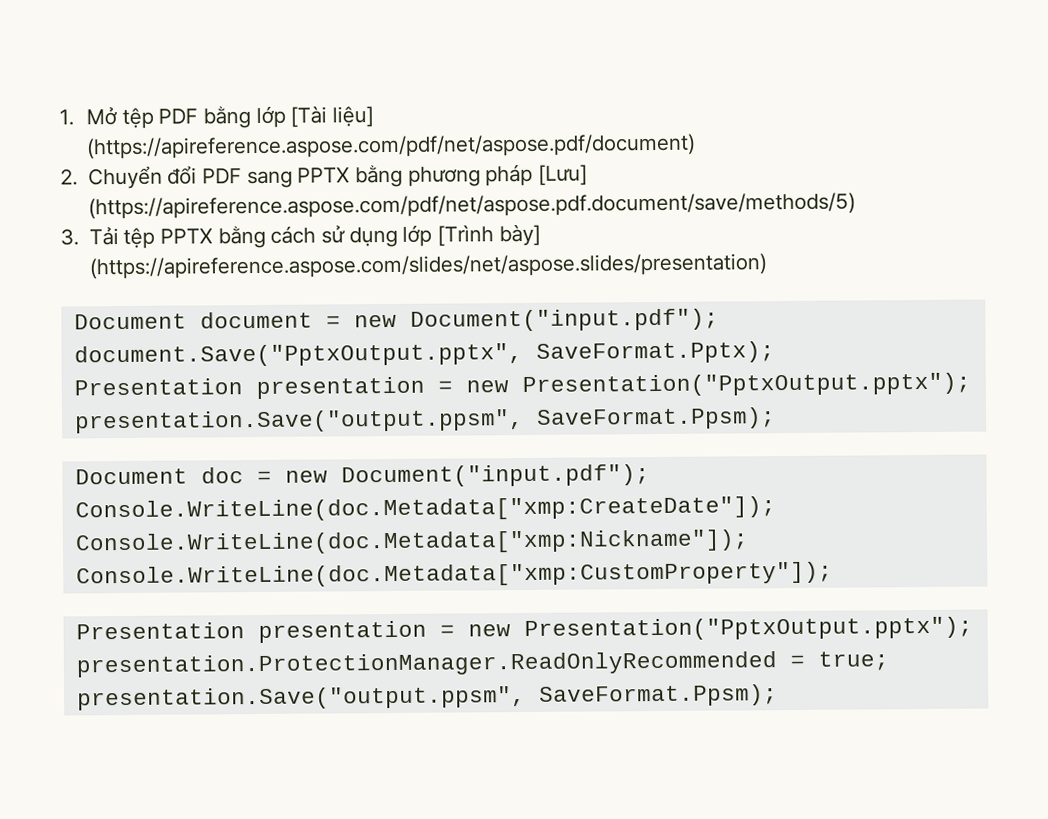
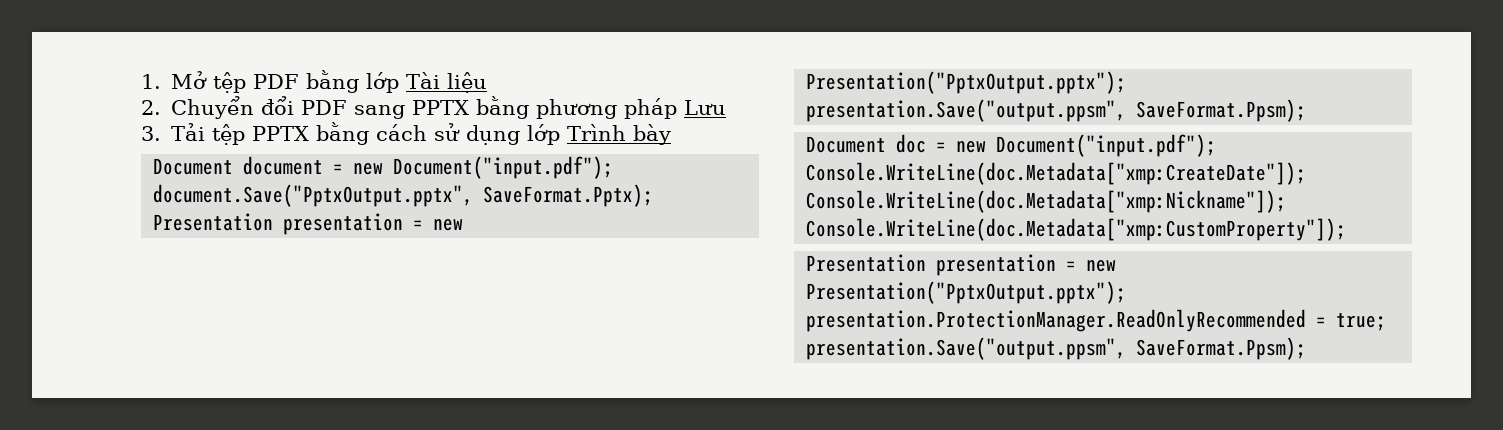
- 1. Mở tệp PDF bằng lớp [Tài liệu] (https://apireference.aspose.com/pdf/net/aspose.pdf/document)
+ 1. Mở tệp PDF bằng lớp Tài liệu
- 2. Chuyển đổi PDF sang PPTX bằng phương pháp [Lưu] (https://apireference.aspose.com/pdf/net/aspose.pdf.document/save/methods/5)
+ 2. Chuyển đổi PDF sang PPTX bằng phương pháp Lưu
- 3. Tải tệp PPTX bằng cách sử dụng lớp [Trình bày] (https://apireference.aspose.com/slides/net/aspose.slides/presentation)
+ 3. Tải tệp PPTX bằng cách sử dụng lớp Trình bày

